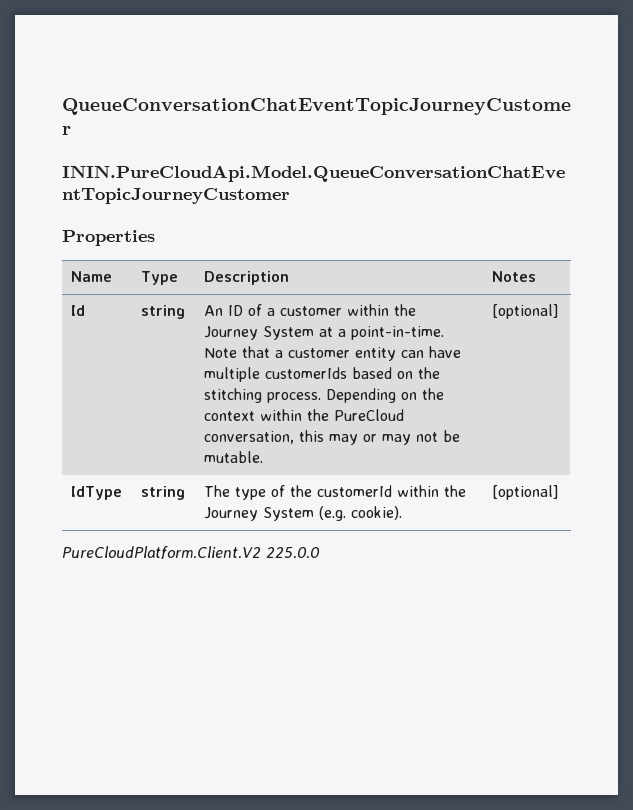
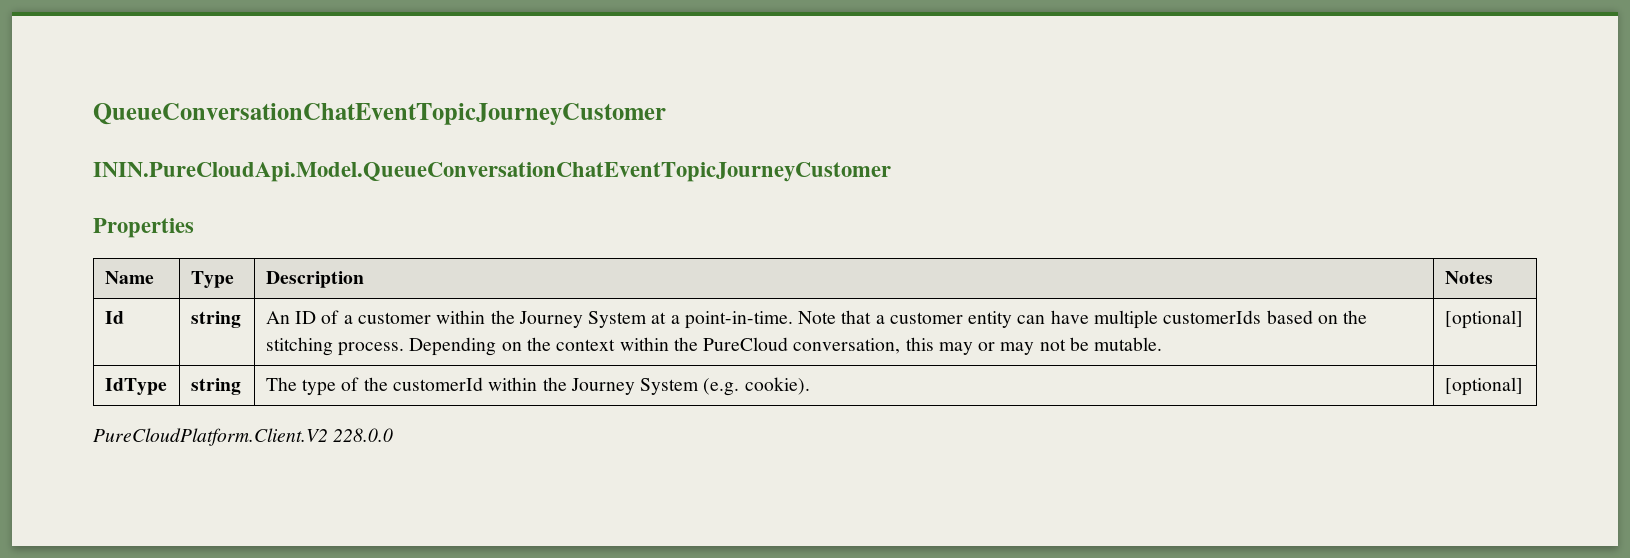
- PureCloudPlatform.Client.V2 225.0.0
+ PureCloudPlatform.Client.V2 228.0.0

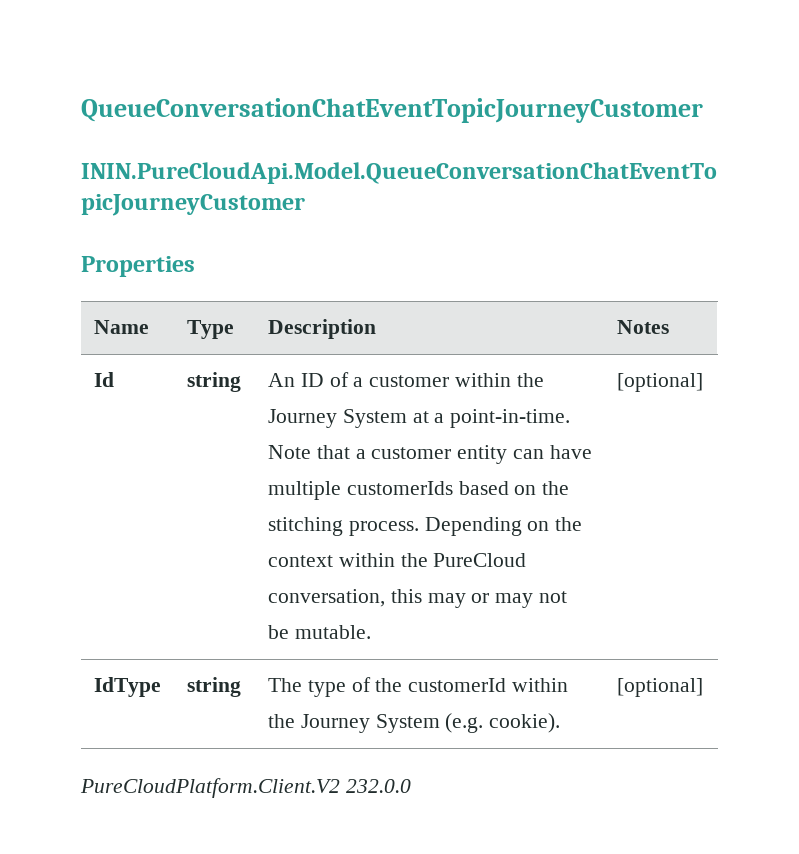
- PureCloudPlatform.Client.V2 228.0.0
+ PureCloudPlatform.Client.V2 232.0.0

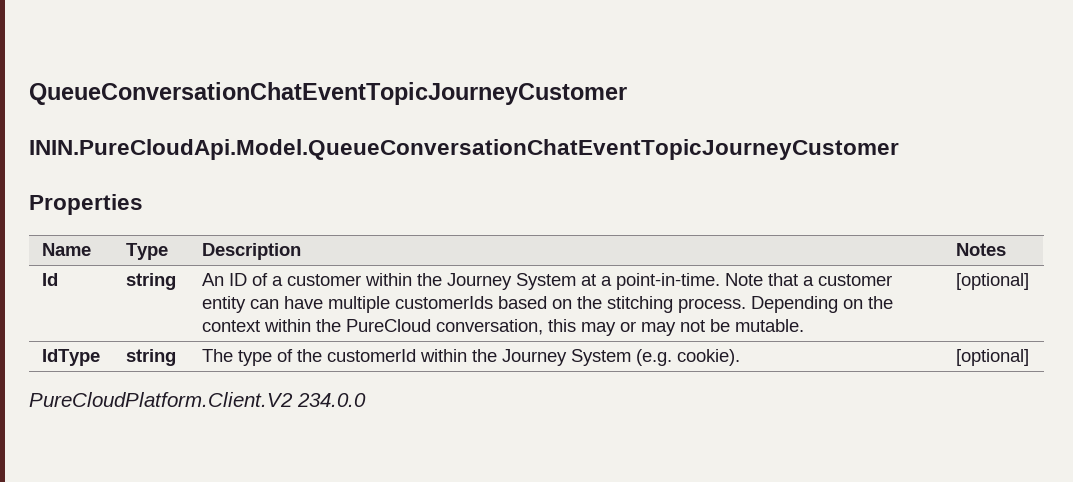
- PureCloudPlatform.Client.V2 232.0.0
+ PureCloudPlatform.Client.V2 234.0.0

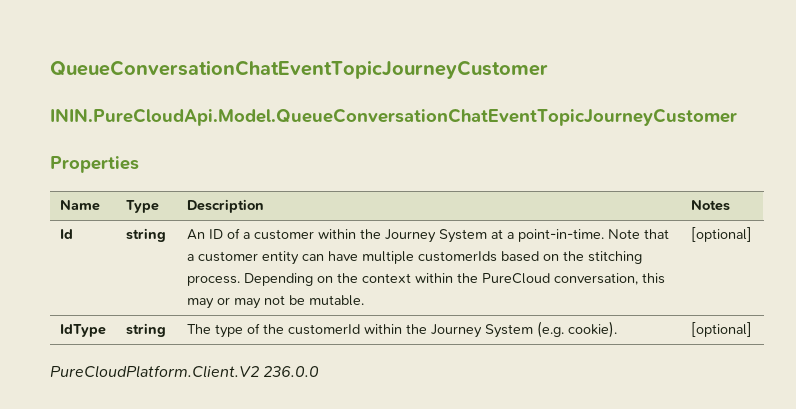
- PureCloudPlatform.Client.V2 234.0.0
+ PureCloudPlatform.Client.V2 236.0.0

